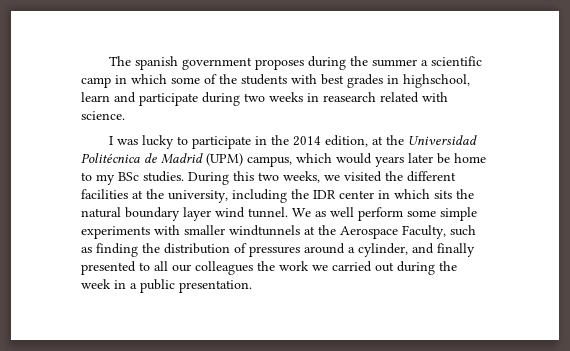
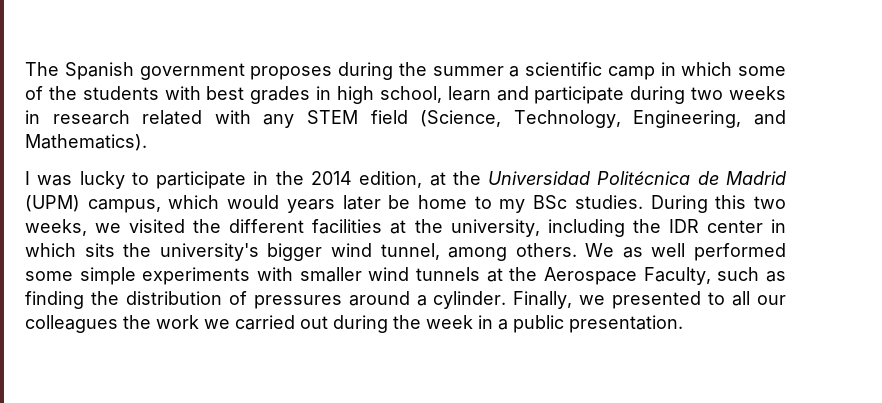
- The spanish government proposes during the summer a scientific camp in which some of the students with best grades in highschool, learn and participate during two weeks in reasearch related with science.
+ The Spanish government proposes during the summer a scientific camp in which some of the students with best grades in high school, learn and participate during two weeks in research related with any STEM field (Science, Technology, Engineering, and Mathematics).
- During this two weeks, we visited the different facilities at the university, including the IDR center in which sits the natural boundary layer wind tunnel.
+ During this two weeks, we visited the different facilities at the university, including the IDR center in which sits the university's bigger wind tunnel, among others.
- We as well perform some simple experiments with smaller windtunnels at the Aerospace Faculty, such as finding the distribution of pressures around a cylinder, and finally presented to all our colleagues the work we carried out during the week in a public presentation.
+ We as well performed some simple experiments with smaller wind tunnels at the Aerospace Faculty, such as finding the distribution of pressures around a cylinder. Finally, we presented to all our colleagues the work we carried out during the week in a public presentation.

